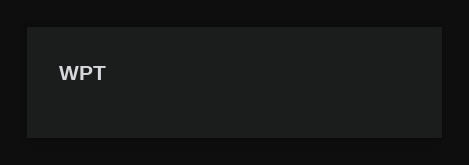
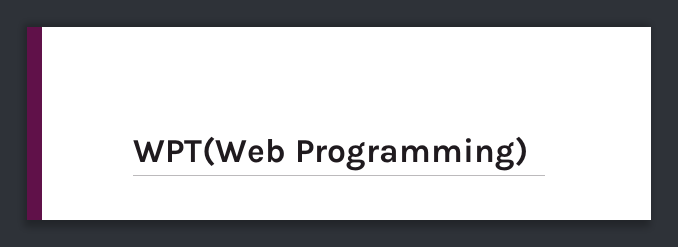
- WPT
+ WPT(Web Programming)

